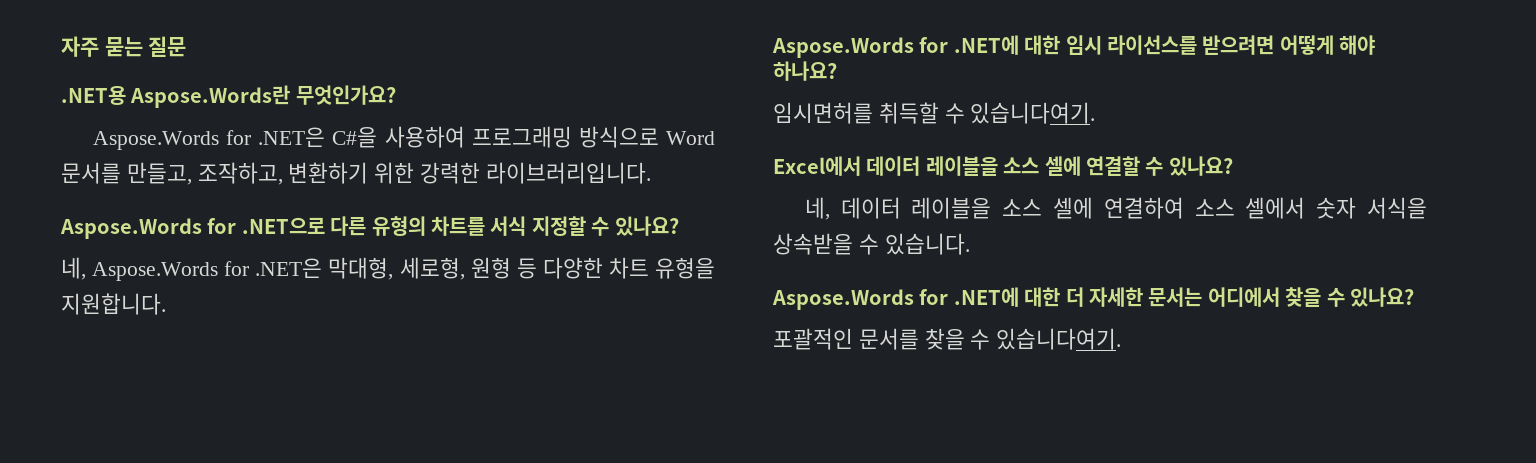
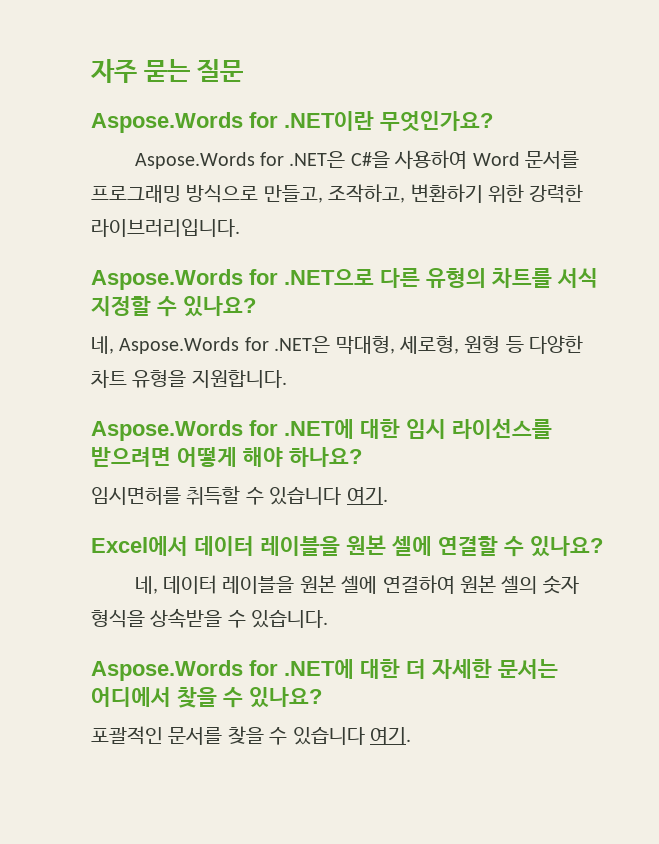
- .NET용 Aspose.Words란 무엇인가요?
+ Aspose.Words for .NET이란 무엇인가요?
- Aspose.Words for .NET은 C#을 사용하여 프로그래밍 방식으로 Word 문서를 만들고, 조작하고, 변환하기 위한 강력한 라이브러리입니다.
+ Aspose.Words for .NET은 C#을 사용하여 Word 문서를 프로그래밍 방식으로 만들고, 조작하고, 변환하기 위한 강력한 라이브러리입니다.
- 임시면허를 취득할 수 있습니다여기.
+ 임시면허를 취득할 수 있습니다 여기.
- Excel에서 데이터 레이블을 소스 셀에 연결할 수 있나요?
+ Excel에서 데이터 레이블을 원본 셀에 연결할 수 있나요?
- 네, 데이터 레이블을 소스 셀에 연결하여 소스 셀에서 숫자 서식을 상속받을 수 있습니다.
+ 네, 데이터 레이블을 원본 셀에 연결하여 원본 셀의 숫자 형식을 상속받을 수 있습니다.
- 포괄적인 문서를 찾을 수 있습니다여기.
+ 포괄적인 문서를 찾을 수 있습니다 여기.

